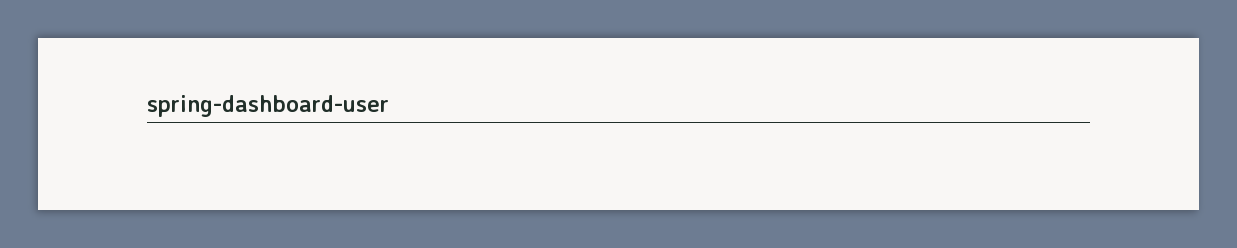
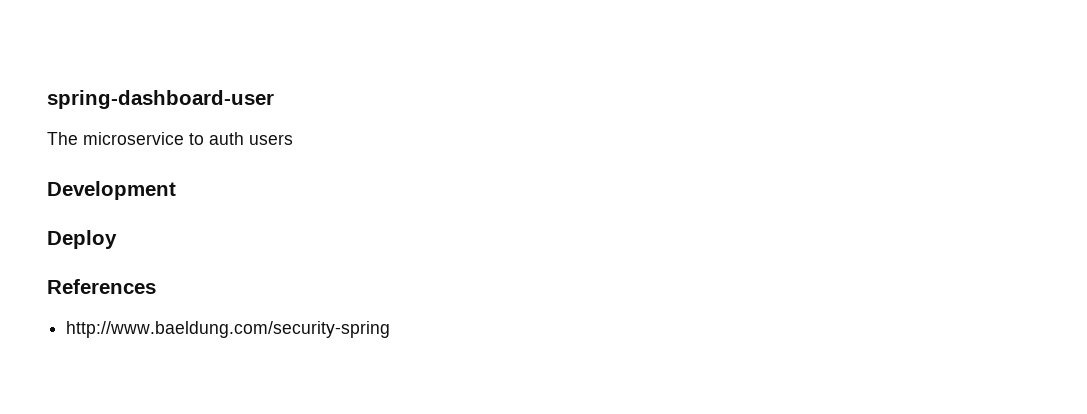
+ The microservice to auth users
+ Development
+ Deploy
+ References
+ http://www.baeldung.com/security-spring

